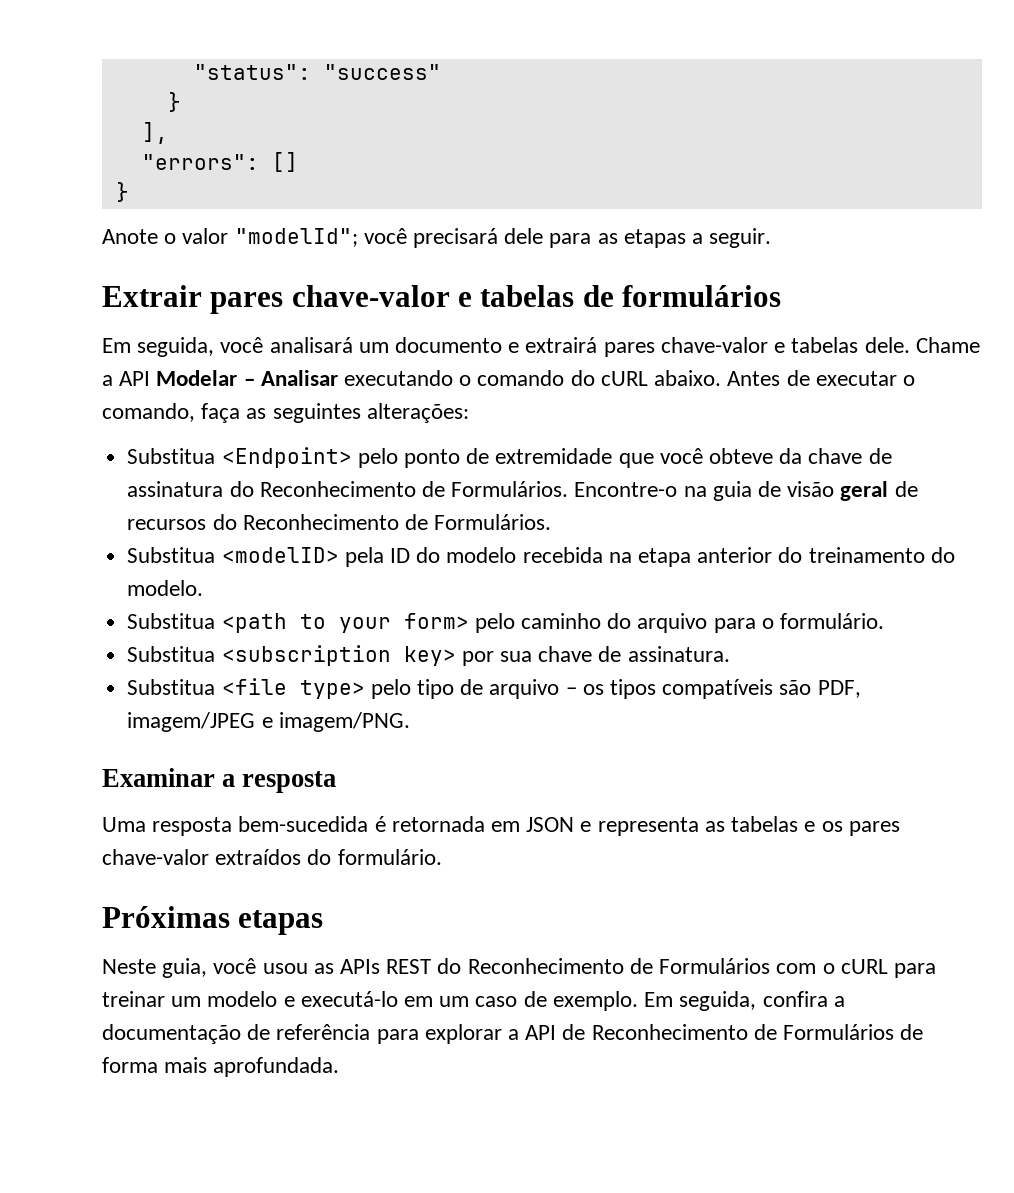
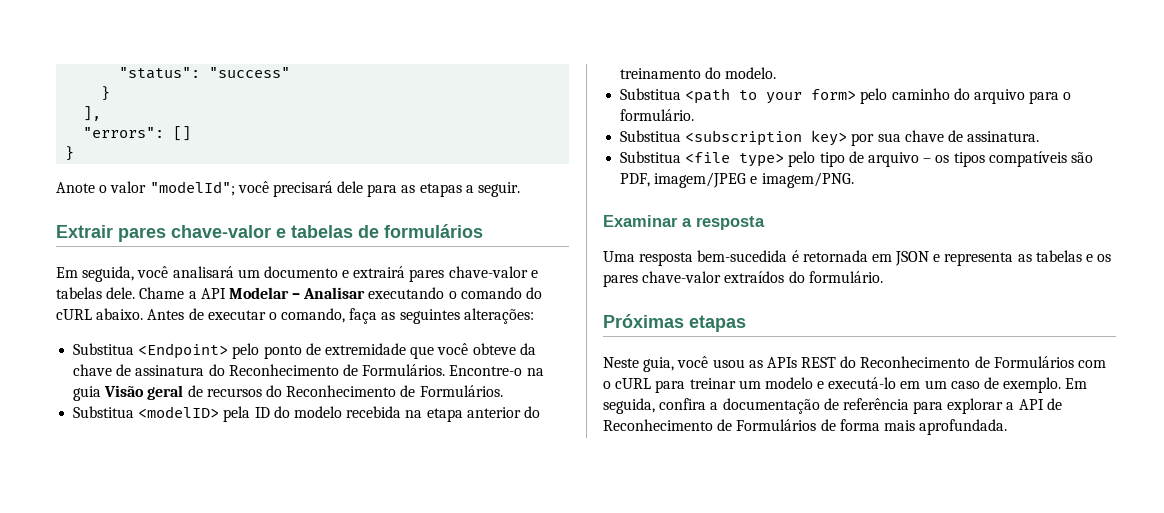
- Encontre-o na guia de visão geral de recursos do Reconhecimento de Formulários.
+ Encontre-o na guia Visão geral de recursos do Reconhecimento de Formulários.

